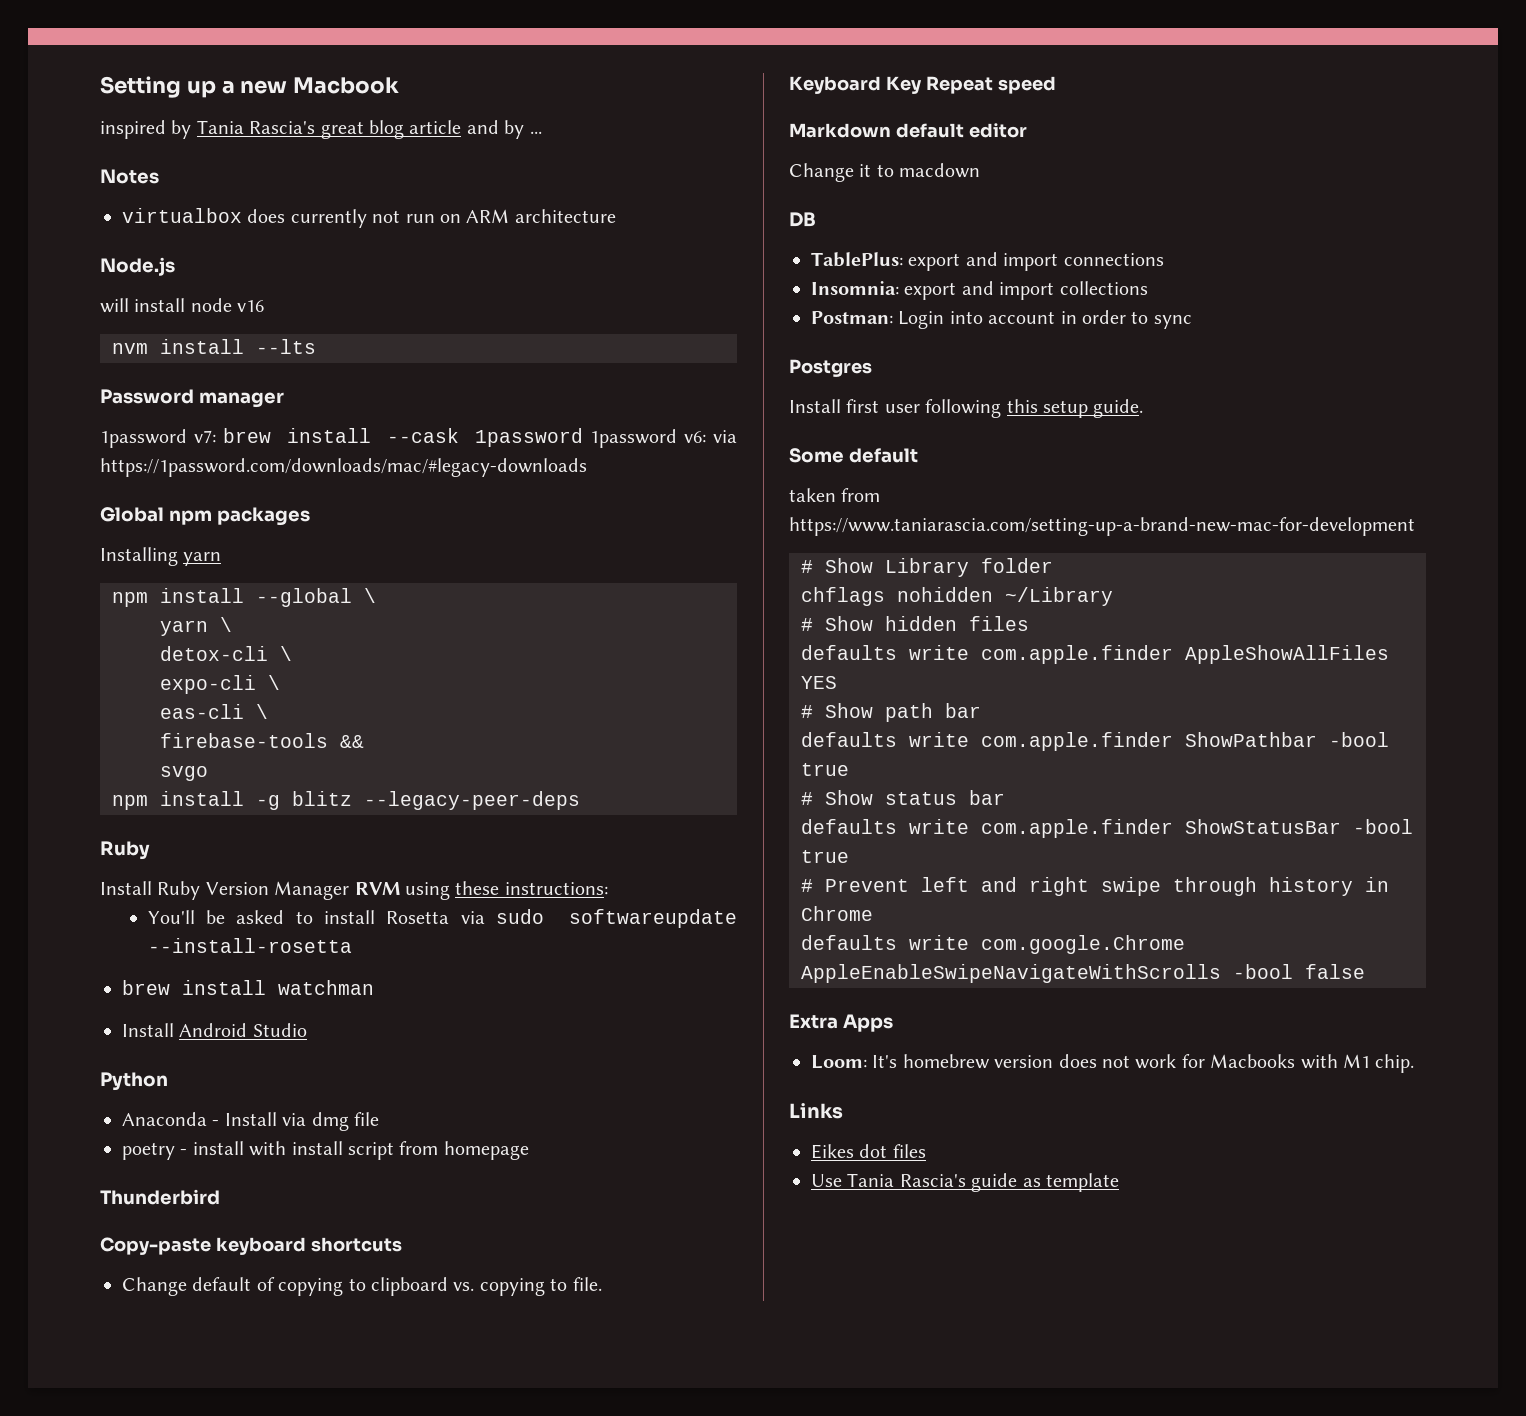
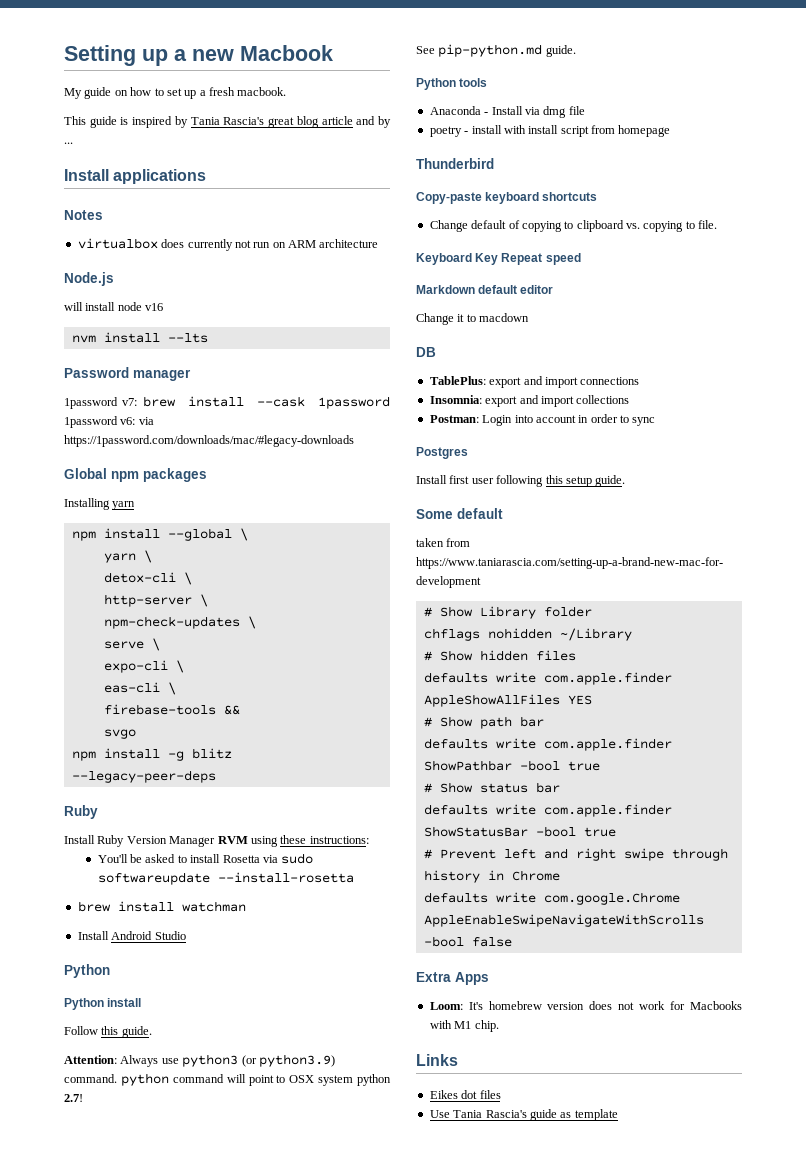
- inspired by Tania Rascia's great blog article and by ...
+ My guide on how to set up a fresh macbook.
+ This guide is inspired by Tania Rascia's great blog article and by ...
+ Install applications
+ http-server \
+ npm-check-updates \
+ serve \
+ Python install
+ Follow this guide.
+ Attention: Always use python3 (or python3.9) command. python command will point to OSX system python 2.7!
+ See pip-python.md guide.
+ Python tools

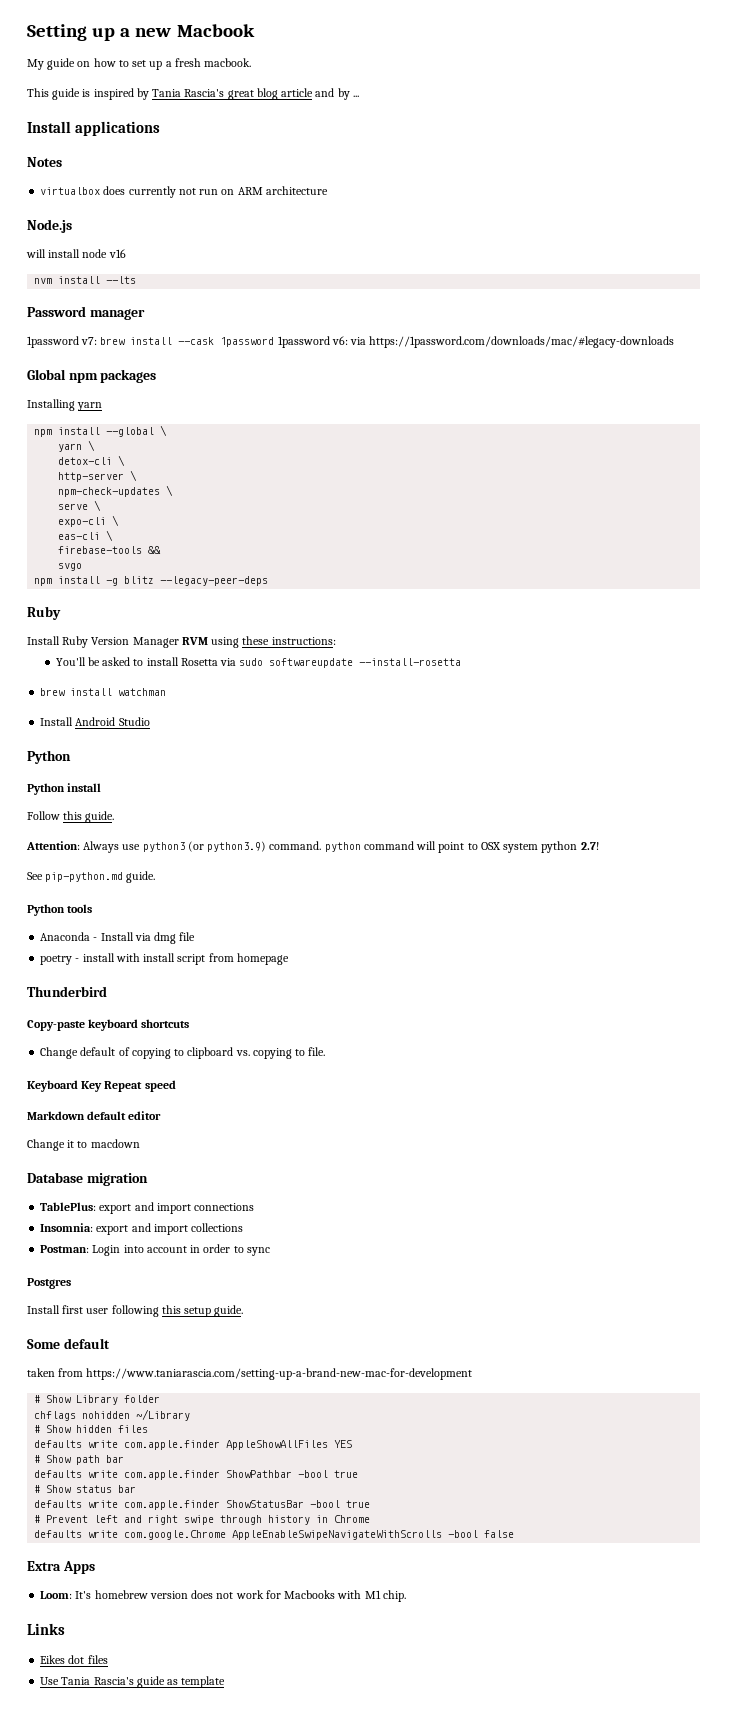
- DB
+ Database migration

